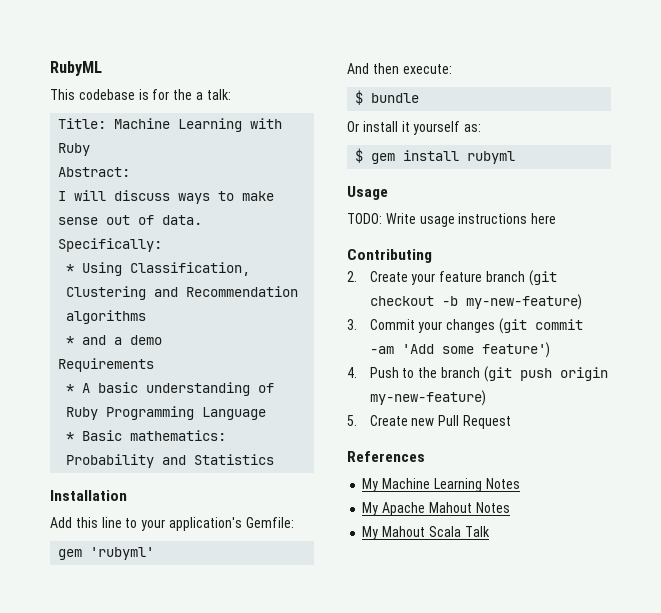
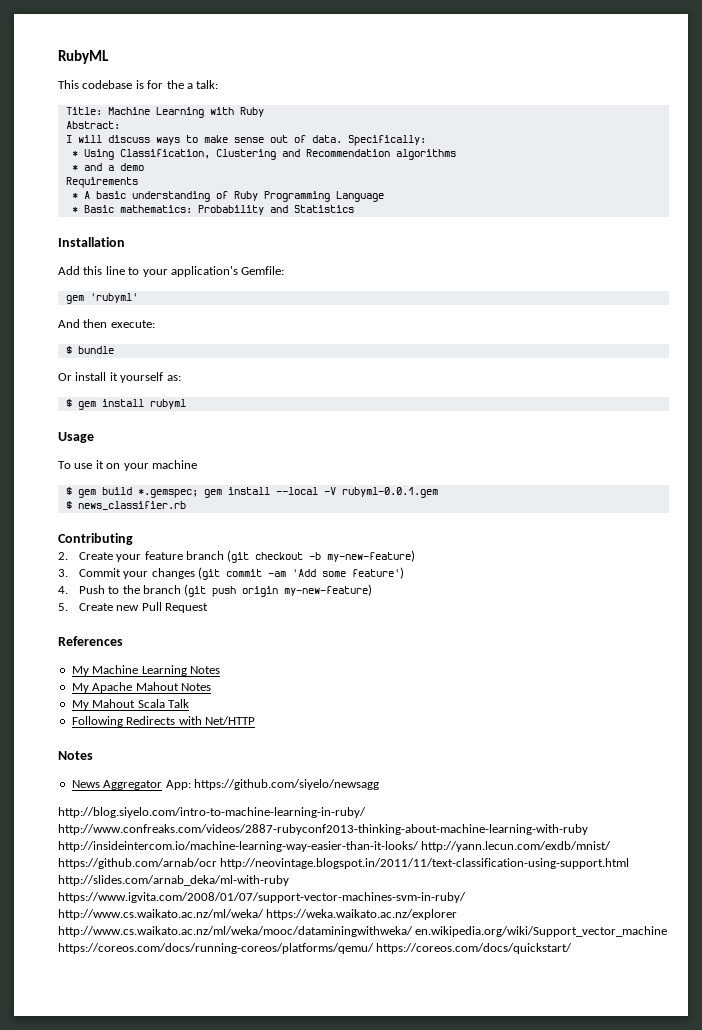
- TODO: Write usage instructions here
+ To use it on your machine
+ $ gem build *.gemspec; gem install --local -V rubyml-0.0.1.gem
+ $ news_classifier.rb
+ Following Redirects with Net/HTTP
+ Notes
+ News Aggregator App: https://github.com/siyelo/newsagg
+ http://blog.siyelo.com/intro-to-machine-learning-in-ruby/ http://www.confreaks.com/videos/2887-rubyconf2013-thinking-about-machine-learning-with-ruby http://insideintercom.io/machine-learning-way-easier-than-it-looks/ http://yann.lecun.com/exdb/mnist/ https://github.com/arnab/ocr http://neovintage.blogspot.in/2011/11/text-classification-using-support.html http://slides.com/arnab_deka/ml-with-ruby https://www.igvita.com/2008/01/07/support-vector-machines-svm-in-ruby/ http://www.cs.waikato.ac.nz/ml/weka/ https://weka.waikato.ac.nz/explorer http://www.cs.waikato.ac.nz/ml/weka/mooc/dataminingwithweka/ en.wikipedia.org/wiki/Support_vector_machine https://coreos.com/docs/running-coreos/platforms/qemu/ https://coreos.com/docs/quickstart/

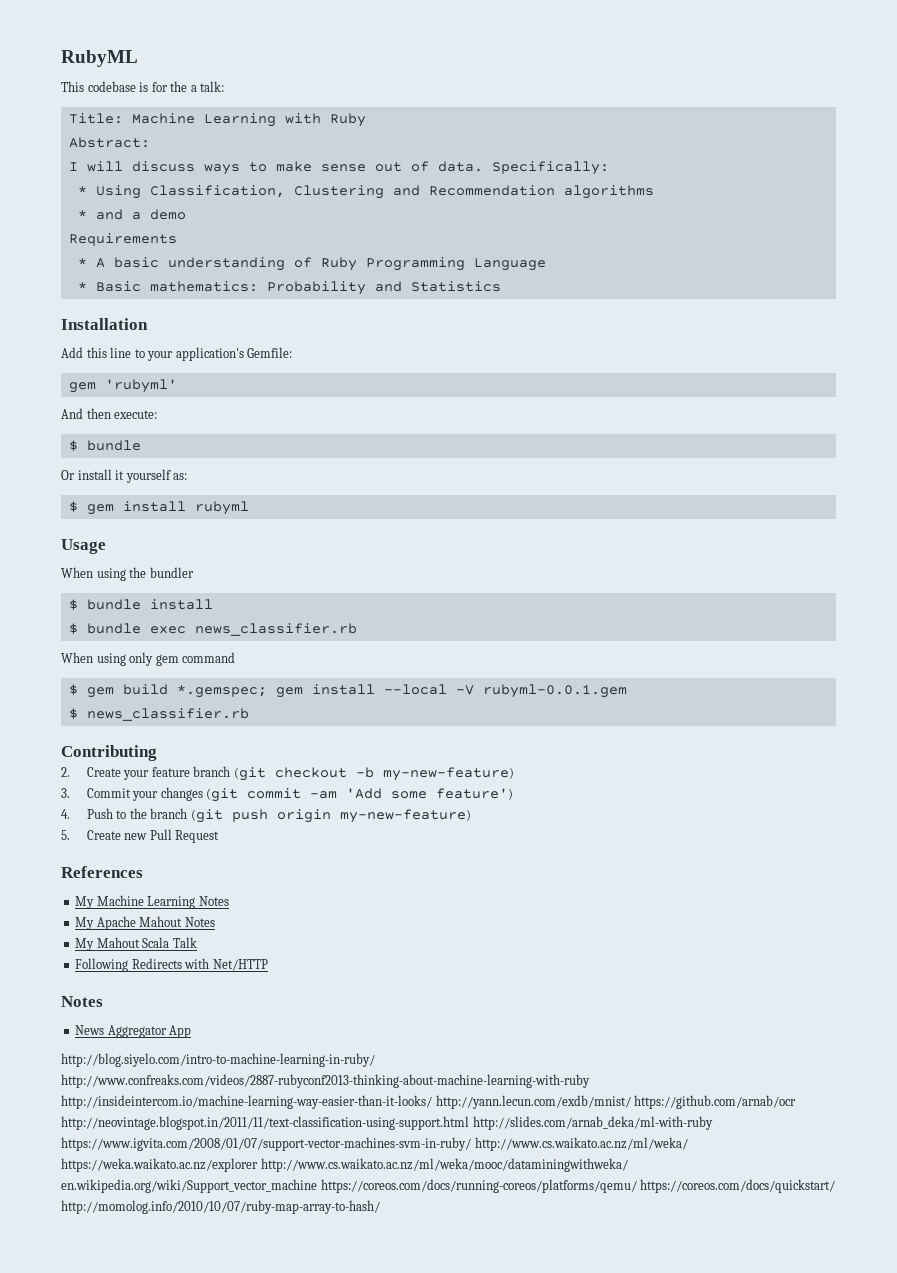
- To use it on your machine
+ When using the bundler
+ $ bundle install
+ $ bundle exec news_classifier.rb
+ When using only gem command
- News Aggregator App: https://github.com/siyelo/newsagg
+ News Aggregator App
- http://blog.siyelo.com/intro-to-machine-learning-in-ruby/ http://www.confreaks.com/videos/2887-rubyconf2013-thinking-about-machine-learning-with-ruby http://insideintercom.io/machine-learning-way-easier-than-it-looks/ http://yann.lecun.com/exdb/mnist/ https://github.com/arnab/ocr http://neovintage.blogspot.in/2011/11/text-classification-using-support.html http://slides.com/arnab_deka/ml-with-ruby https://www.igvita.com/2008/01/07/support-vector-machines-svm-in-ruby/ http://www.cs.waikato.ac.nz/ml/weka/ https://weka.waikato.ac.nz/explorer http://www.cs.waikato.ac.nz/ml/weka/mooc/dataminingwithweka/ en.wikipedia.org/wiki/Support_vector_machine https://coreos.com/docs/running-coreos/platforms/qemu/ https://coreos.com/docs/quickstart/
+ http://blog.siyelo.com/intro-to-machine-learning-in-ruby/ http://www.confreaks.com/videos/2887-rubyconf2013-thinking-about-machine-learning-with-ruby http://insideintercom.io/machine-learning-way-easier-than-it-looks/ http://yann.lecun.com/exdb/mnist/ https://github.com/arnab/ocr http://neovintage.blogspot.in/2011/11/text-classification-using-support.html http://slides.com/arnab_deka/ml-with-ruby https://www.igvita.com/2008/01/07/support-vector-machines-svm-in-ruby/ http://www.cs.waikato.ac.nz/ml/weka/ https://weka.waikato.ac.nz/explorer http://www.cs.waikato.ac.nz/ml/weka/mooc/dataminingwithweka/ en.wikipedia.org/wiki/Support_vector_machine https://coreos.com/docs/running-coreos/platforms/qemu/ https://coreos.com/docs/quickstart/ http://momolog.info/2010/10/07/ruby-map-array-to-hash/

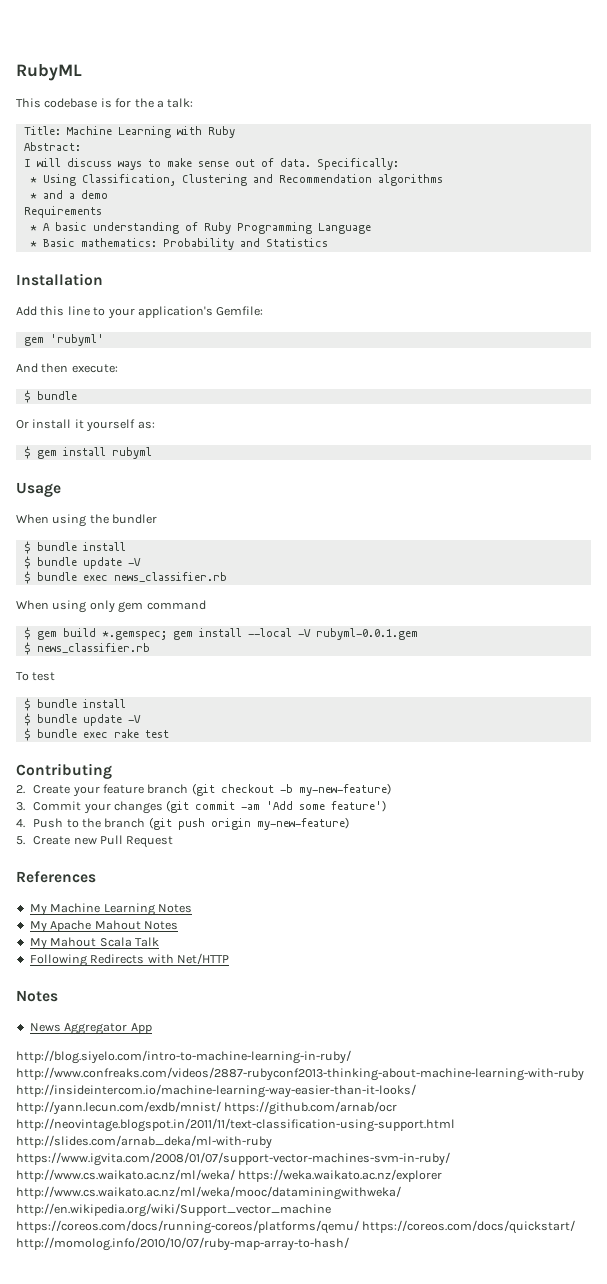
  When using the bundler
  $ bundle install
+ $ bundle update -V
+ To test
+ $ bundle install
+ $ bundle update -V
+ $ bundle exec rake test
- http://blog.siyelo.com/intro-to-machine-learning-in-ruby/ http://www.confreaks.com/videos/2887-rubyconf2013-thinking-about-machine-learning-with-ruby http://insideintercom.io/machine-learning-way-easier-than-it-looks/ http://yann.lecun.com/exdb/mnist/ https://github.com/arnab/ocr http://neovintage.blogspot.in/2011/11/text-classification-using-support.html http://slides.com/arnab_deka/ml-with-ruby https://www.igvita.com/2008/01/07/support-vector-machines-svm-in-ruby/ http://www.cs.waikato.ac.nz/ml/weka/ https://weka.waikato.ac.nz/explorer http://www.cs.waikato.ac.nz/ml/weka/mooc/dataminingwithweka/ en.wikipedia.org/wiki/Support_vector_machine https://coreos.com/docs/running-coreos/platforms/qemu/ https://coreos.com/docs/quickstart/ http://momolog.info/2010/10/07/ruby-map-array-to-hash/
+ http://blog.siyelo.com/intro-to-machine-learning-in-ruby/ http://www.confreaks.com/videos/2887-rubyconf2013-thinking-about-machine-learning-with-ruby http://insideintercom.io/machine-learning-way-easier-than-it-looks/ http://yann.lecun.com/exdb/mnist/ https://github.com/arnab/ocr http://neovintage.blogspot.in/2011/11/text-classification-using-support.html http://slides.com/arnab_deka/ml-with-ruby https://www.igvita.com/2008/01/07/support-vector-machines-svm-in-ruby/ http://www.cs.waikato.ac.nz/ml/weka/ https://weka.waikato.ac.nz/explorer http://www.cs.waikato.ac.nz/ml/weka/mooc/dataminingwithweka/ http://en.wikipedia.org/wiki/Support_vector_machine https://coreos.com/docs/running-coreos/platforms/qemu/ https://coreos.com/docs/quickstart/ http://momolog.info/2010/10/07/ruby-map-array-to-hash/

